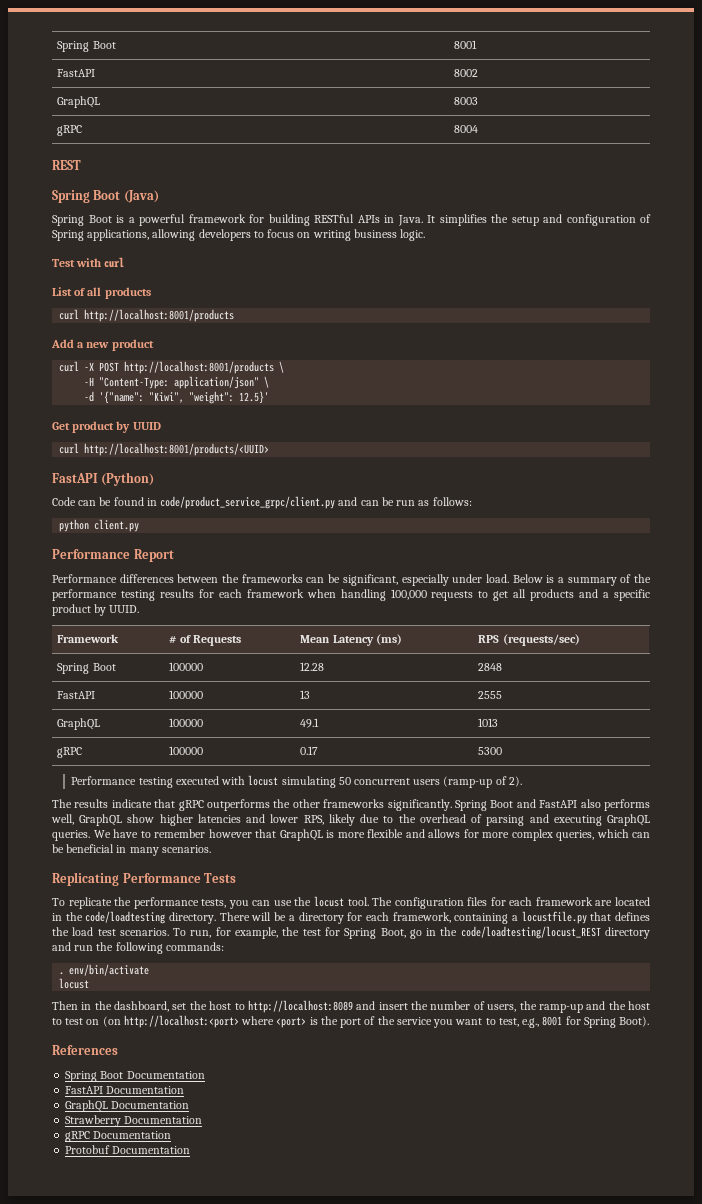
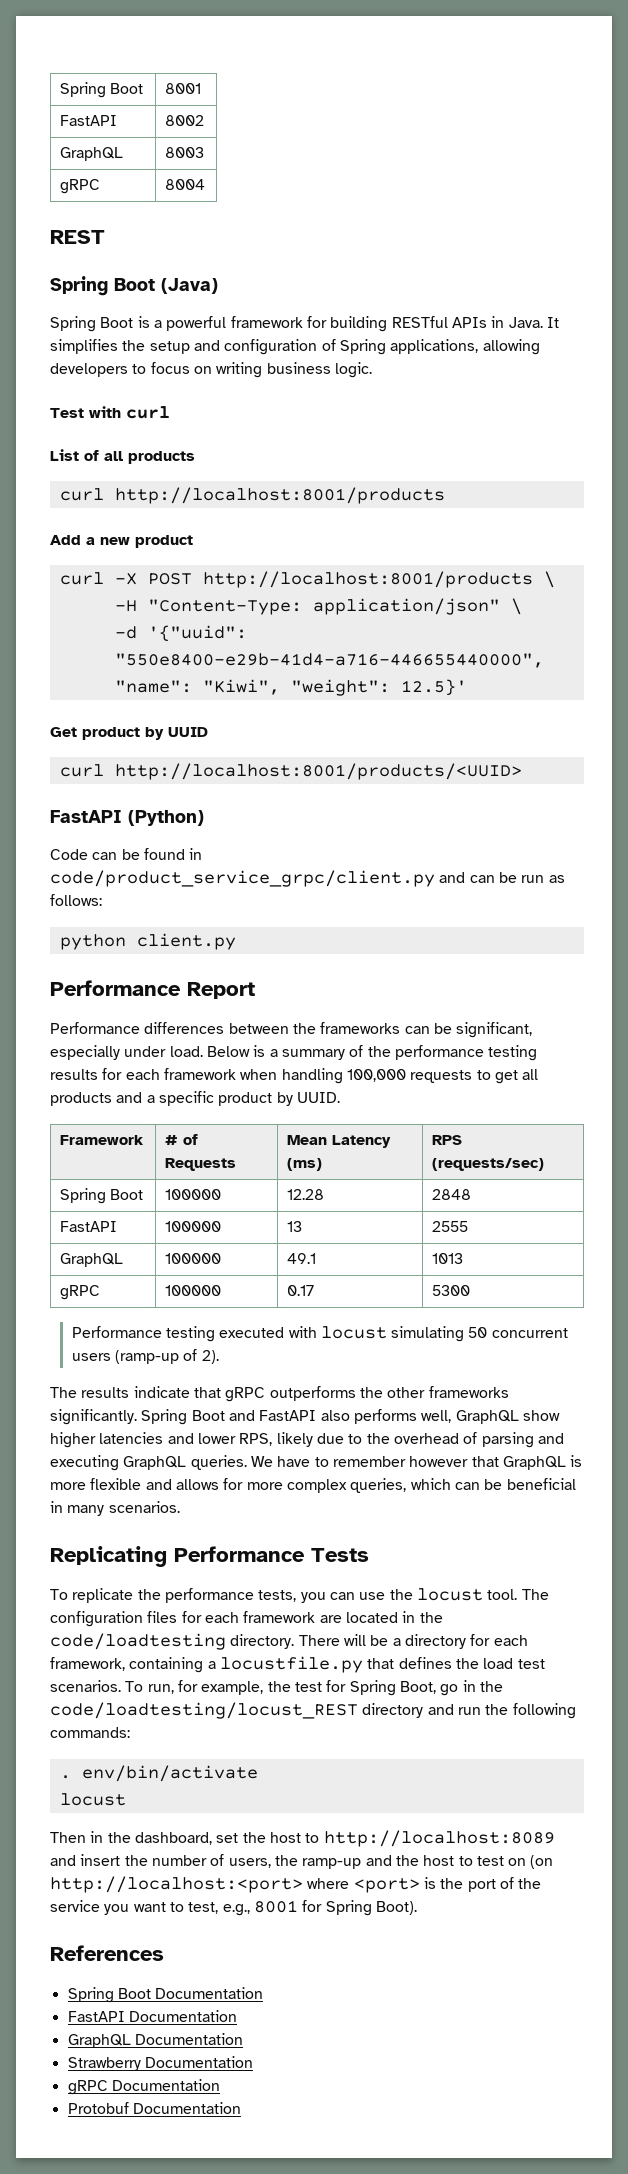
- -d '{"name": "Kiwi", "weight": 12.5}'
+ -d '{"uuid": "550e8400-e29b-41d4-a716-446655440000", "name": "Kiwi", "weight": 12.5}'

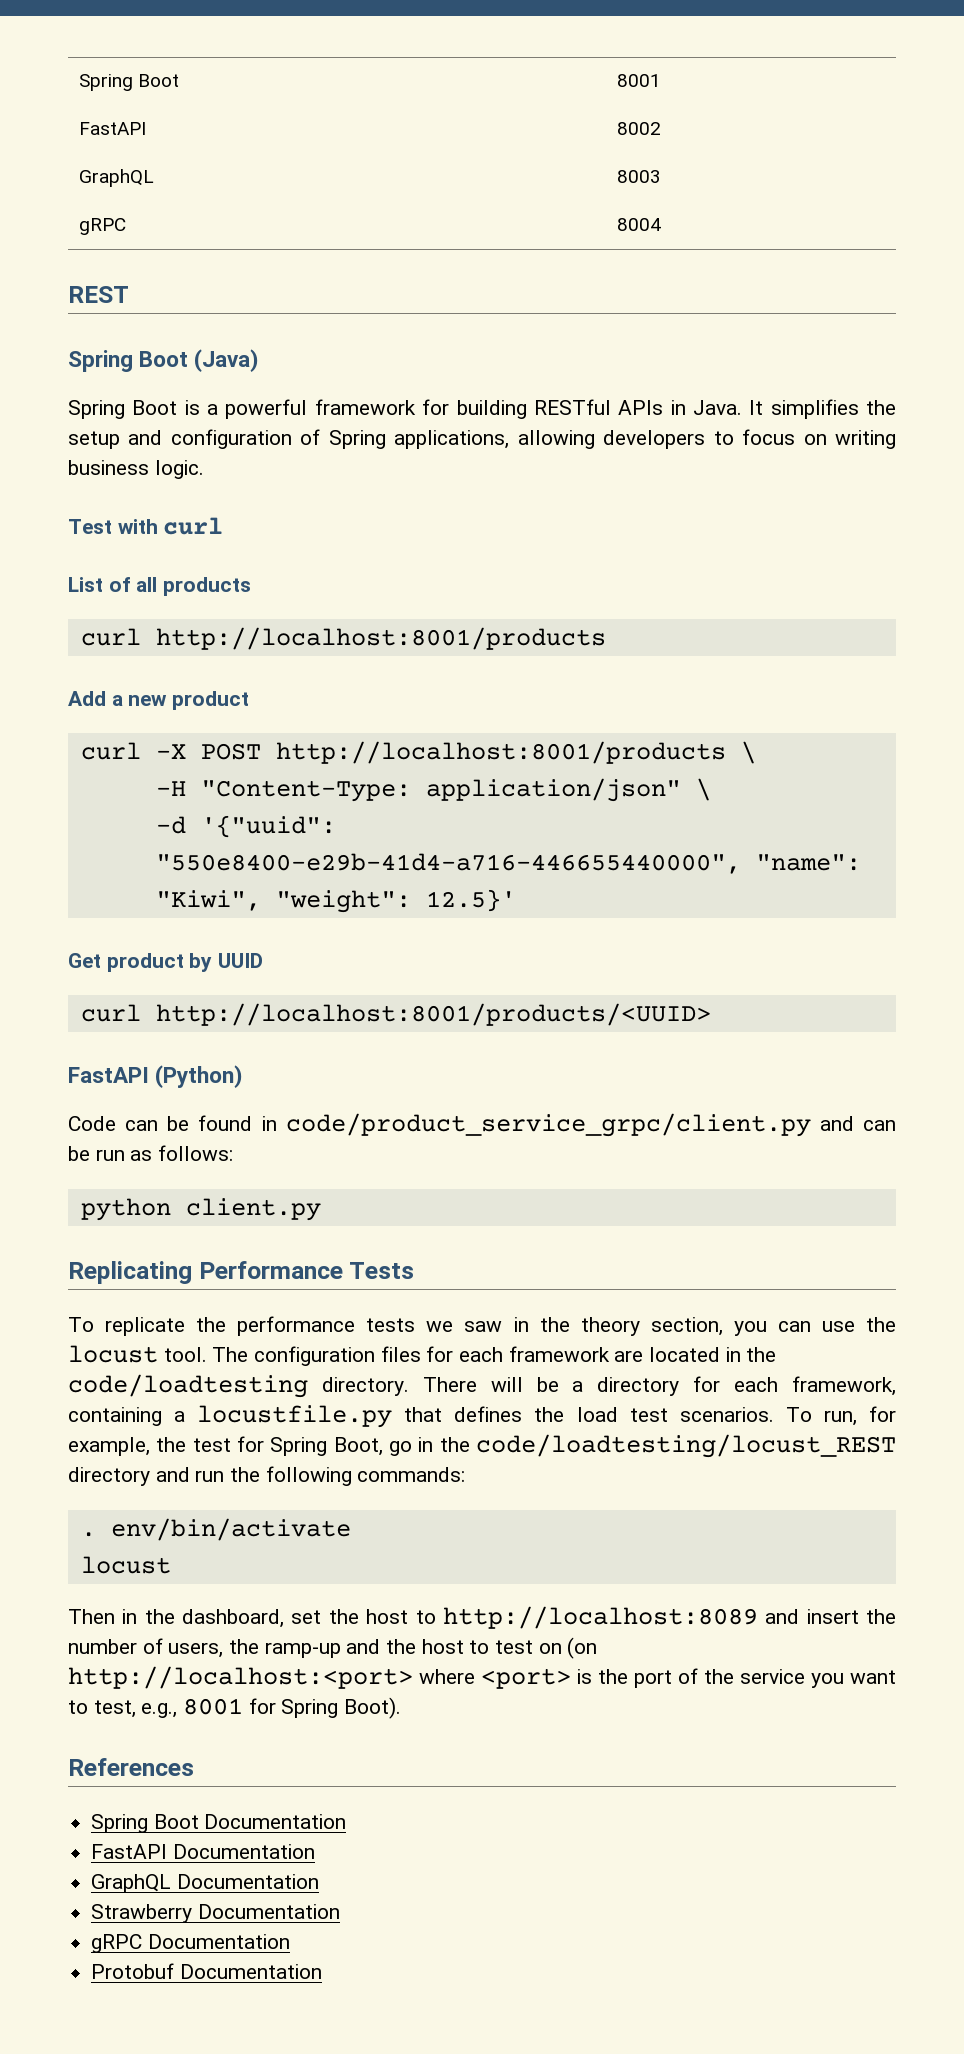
- Performance Report
- Performance differences between the frameworks can be significant, especially under load. Below is a summary of the performance testing results for each framework when handling 100,000 requests to get all products and a specific product by UUID.
- Framework | # of Requests | Mean Latency (ms) | RPS (requests/sec)
- Spring Boot | 100000 | 12.28 | 2848
- FastAPI | 100000 | 13 | 2555
- GraphQL | 100000 | 49.1 | 1013
- gRPC | 100000 | 0.17 | 5300
- Performance testing executed with locust simulating 50 concurrent users (ramp-up of 2).
- The results indicate that gRPC outperforms the other frameworks significantly. Spring Boot and FastAPI also performs well, GraphQL show higher latencies and lower RPS, likely due to the overhead of parsing and executing GraphQL queries. We have to remember however that GraphQL is more flexible and allows for more complex queries, which can be beneficial in many scenarios.
- To replicate the performance tests, you can use the locust tool.
+ To replicate the performance tests we saw in the theory section, you can use the locust tool.

